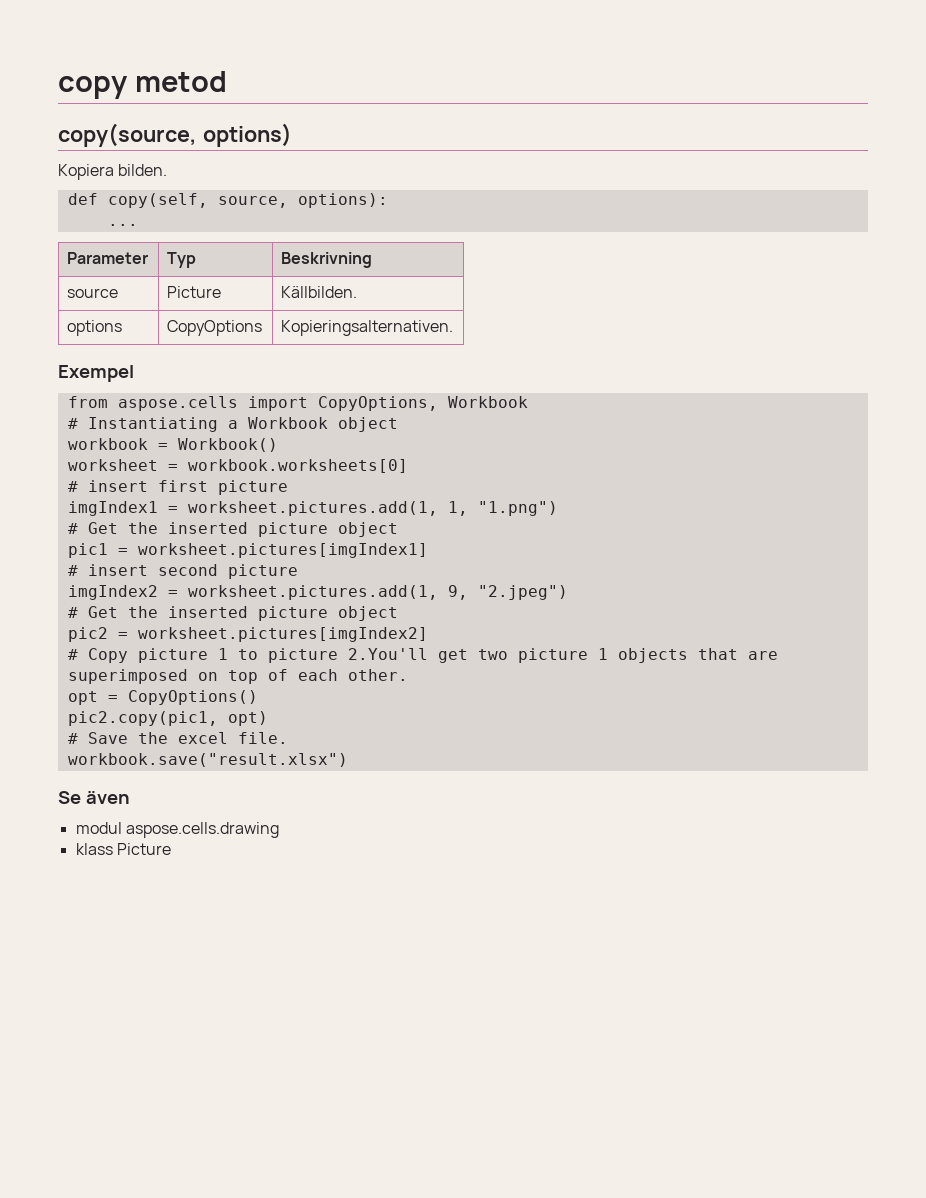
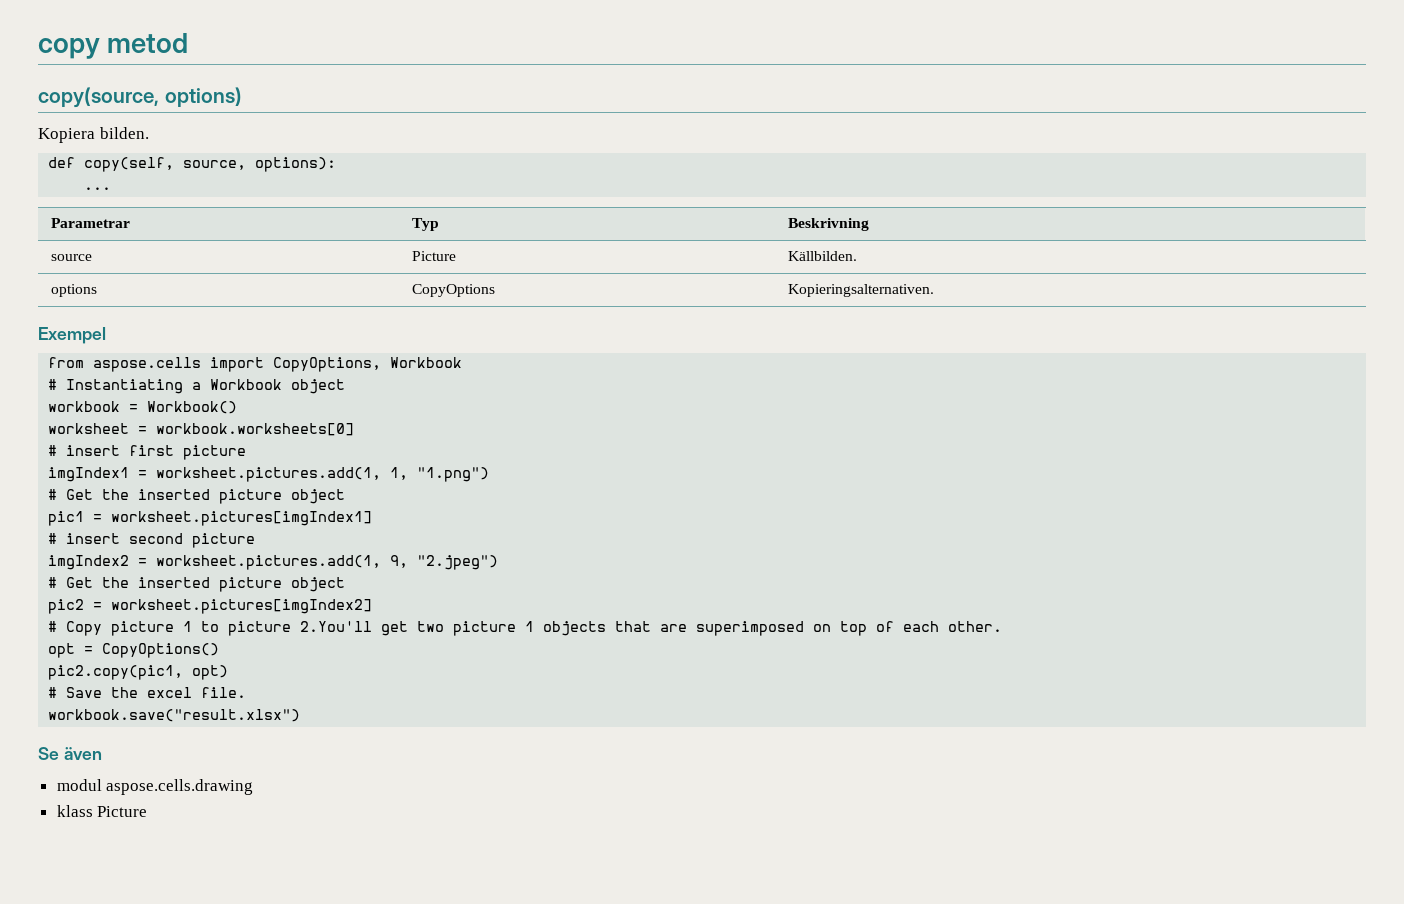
- Parameter | Typ | Beskrivning
+ Parametrar | Typ | Beskrivning

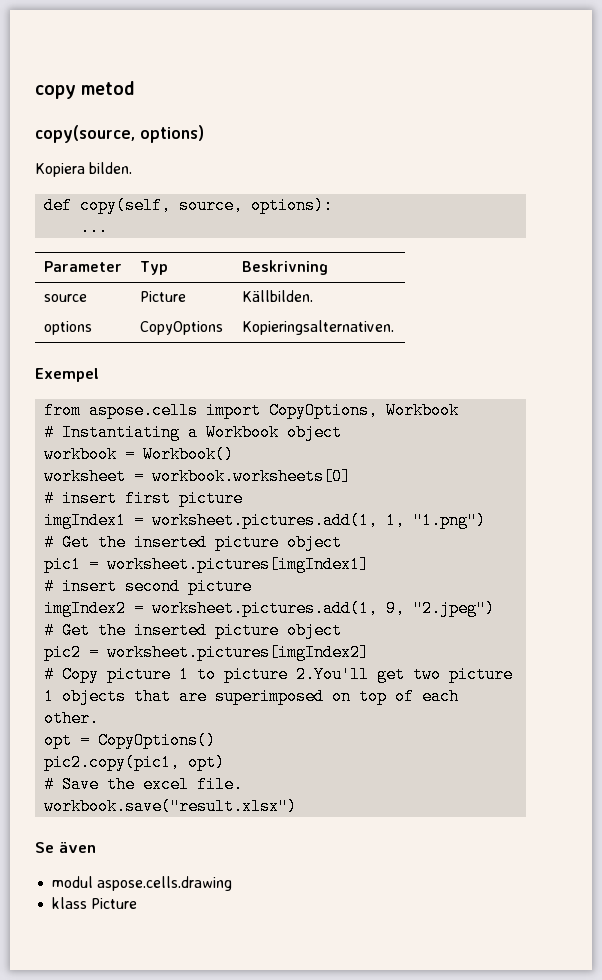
- Parametrar | Typ | Beskrivning
+ Parameter | Typ | Beskrivning

